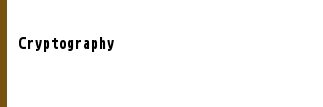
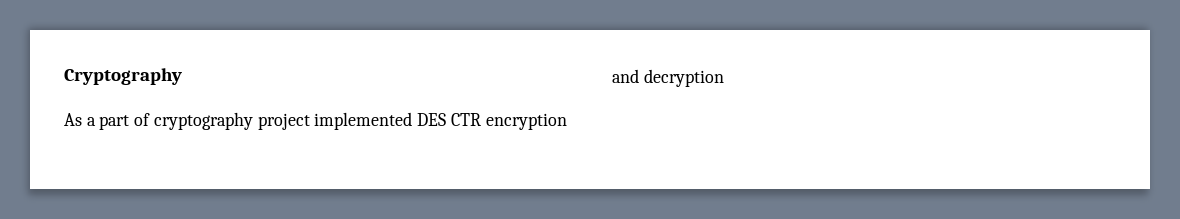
+ As a part of cryptography project implemented DES CTR encryption and decryption

